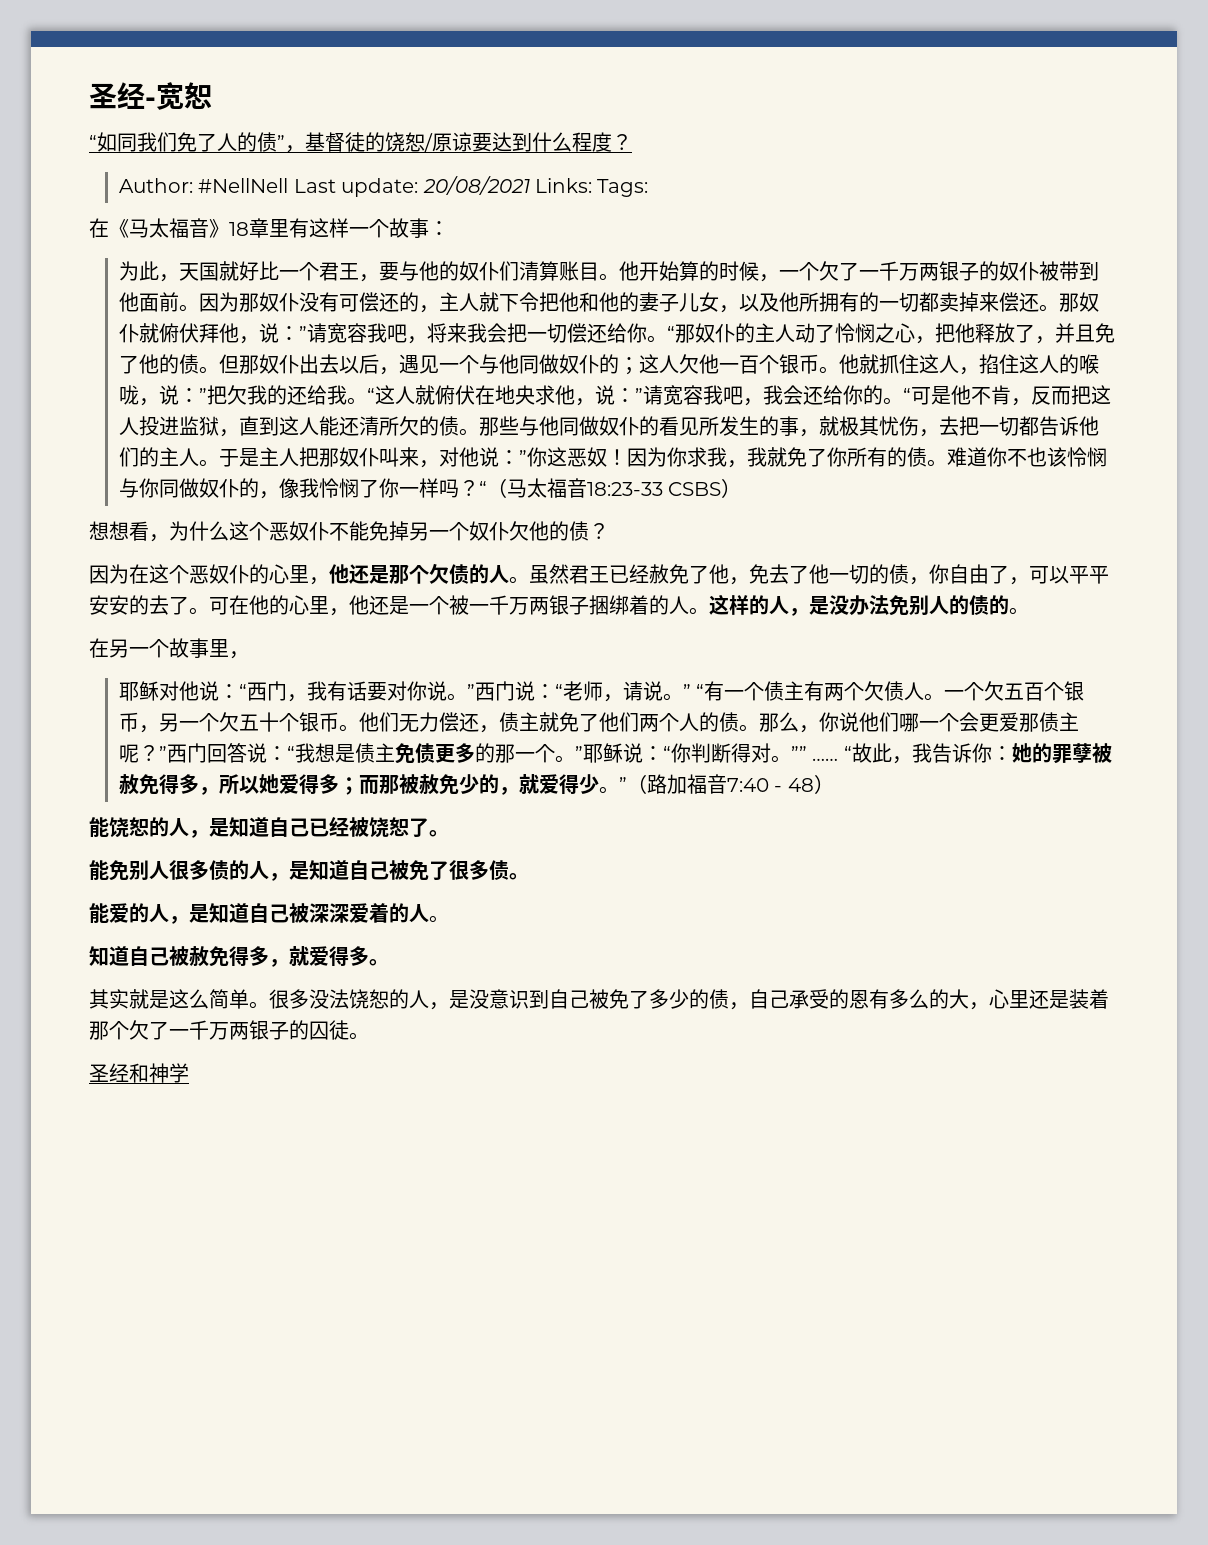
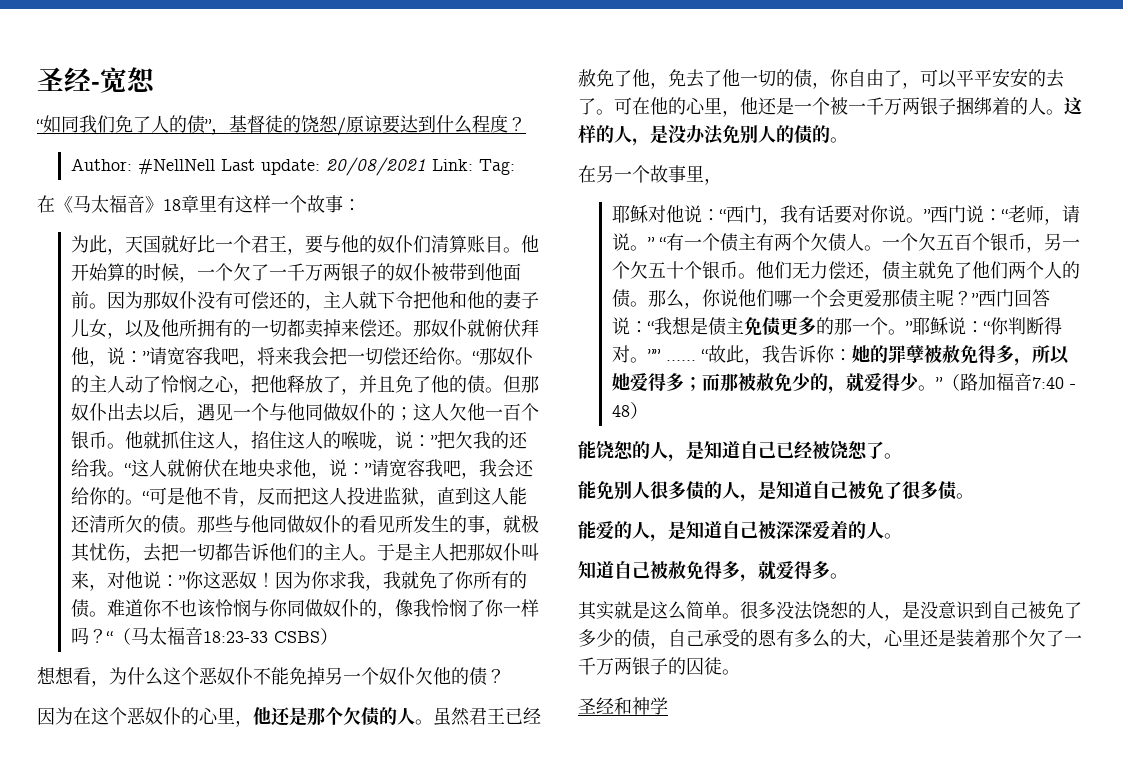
- Author: #NellNell Last update: 20/08/2021 Links: Tags:
+ Author: #NellNell Last update: 20/08/2021 Link: Tag:

